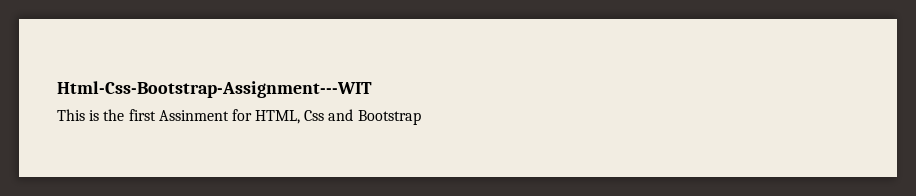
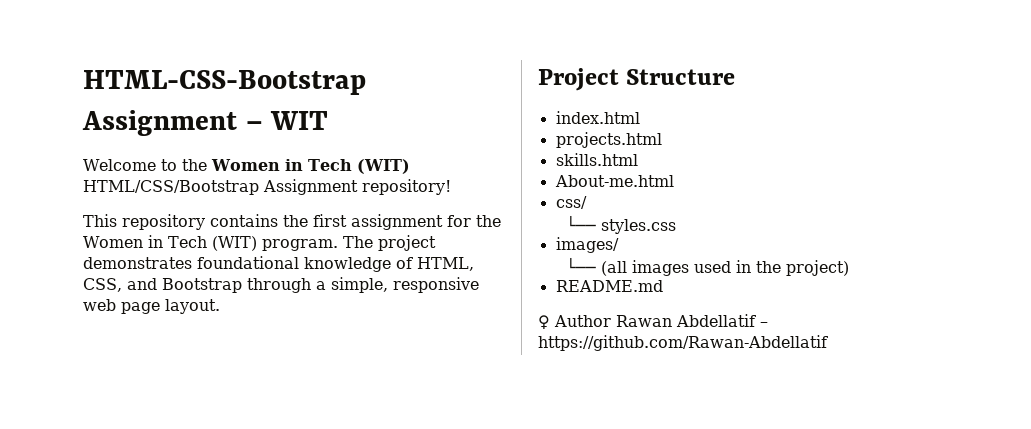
- Html-Css-Bootstrap-Assignment---WIT
- This is the first Assinment for HTML, Css and Bootstrap
+ HTML-CSS-Bootstrap Assignment – WIT
+ Welcome to the Women in Tech (WIT) HTML/CSS/Bootstrap Assignment repository!
+ This repository contains the first assignment for the Women in Tech (WIT) program. The project demonstrates foundational knowledge of HTML, CSS, and Bootstrap through a simple, responsive web page layout.
+ Project Structure
+ index.html
+ projects.html
+ skills.html
+ About-me.html
+ css/
+ └── styles.css
+ images/
+ └── (all images used in the project)
+ README.md
+ ♀ Author Rawan Abdellatif – https://github.com/Rawan-Abdellatif

